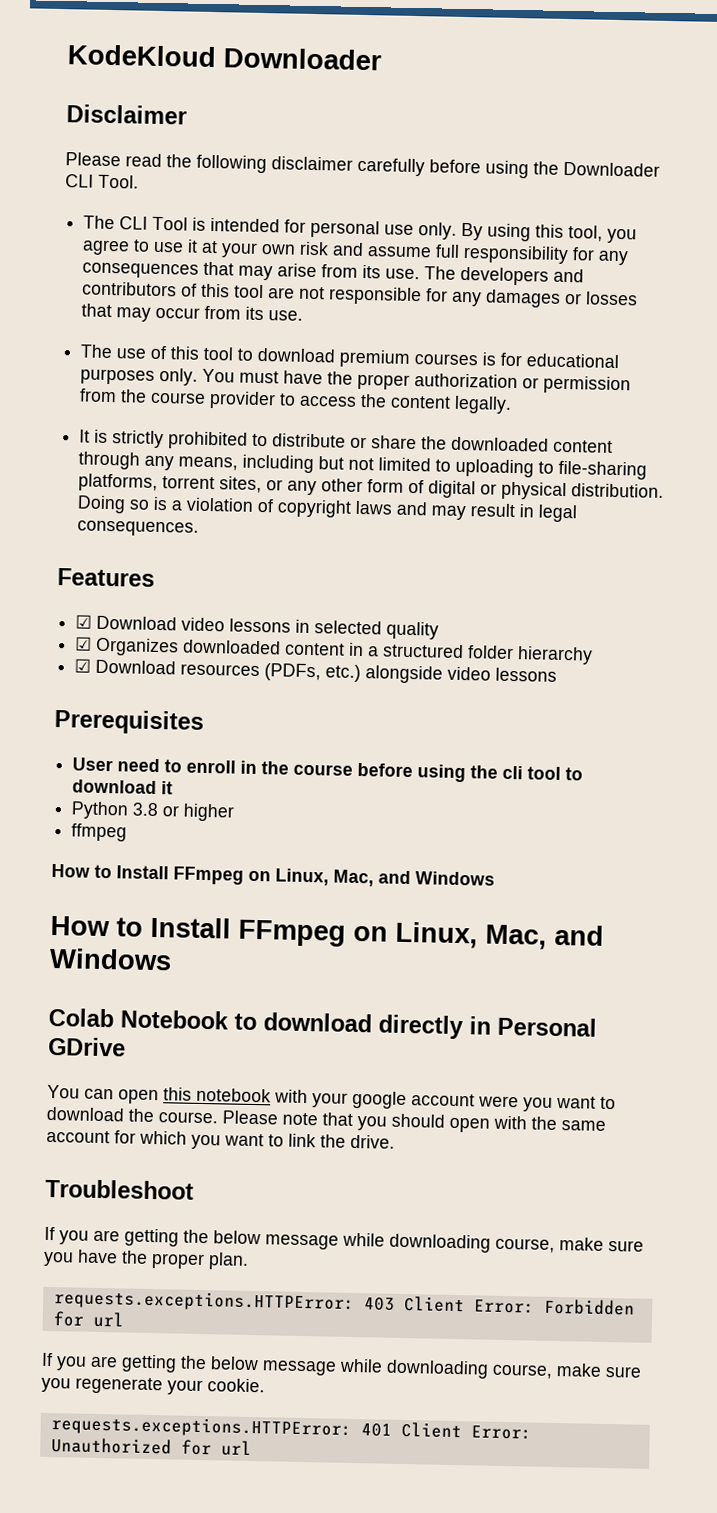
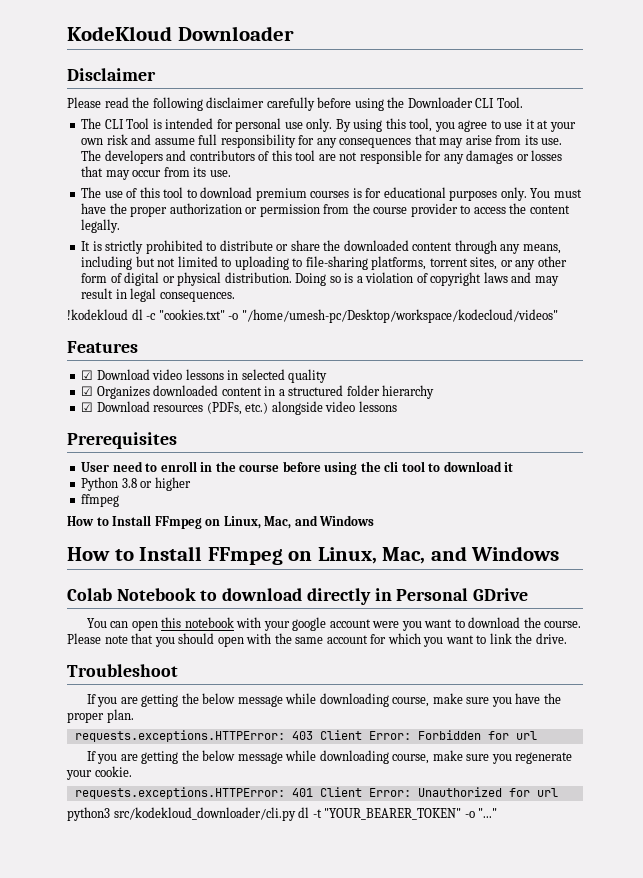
+ !kodekloud dl -c "cookies.txt" -o "/home/umesh-pc/Desktop/workspace/kodecloud/videos"
+ python3 src/kodekloud_downloader/cli.py dl -t "YOUR_BEARER_TOKEN" -o "..."

